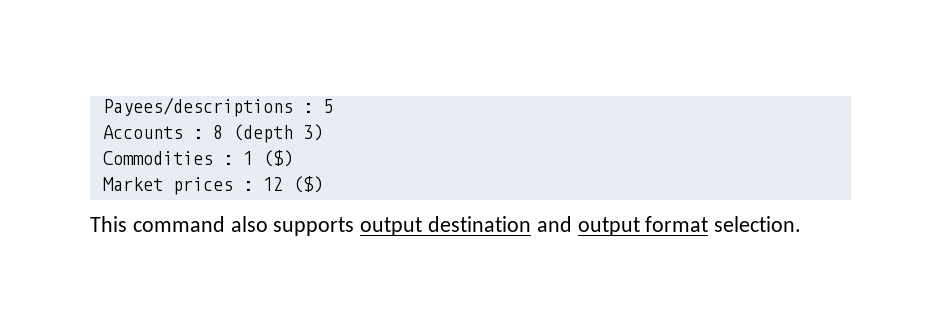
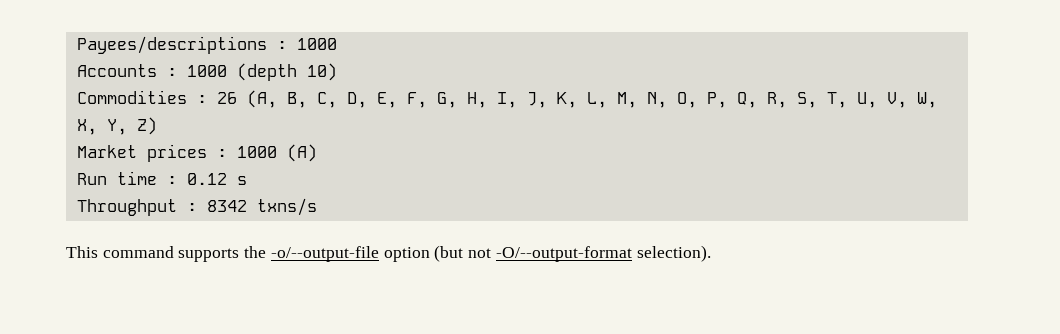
- Payees/descriptions : 5
+ Payees/descriptions : 1000
- Accounts : 8 (depth 3)
+ Accounts : 1000 (depth 10)
- Commodities : 1 ($)
- Market prices : 12 ($)
- This command also supports output destination and output format selection.
+ Commodities : 26 (A, B, C, D, E, F, G, H, I, J, K, L, M, N, O, P, Q, R, S, T, U, V, W, X, Y, Z)
+ Market prices : 1000 (A)
+ Run time : 0.12 s
+ Throughput : 8342 txns/s
+ This command supports the -o/--output-file option (but not -O/--output-format selection).

